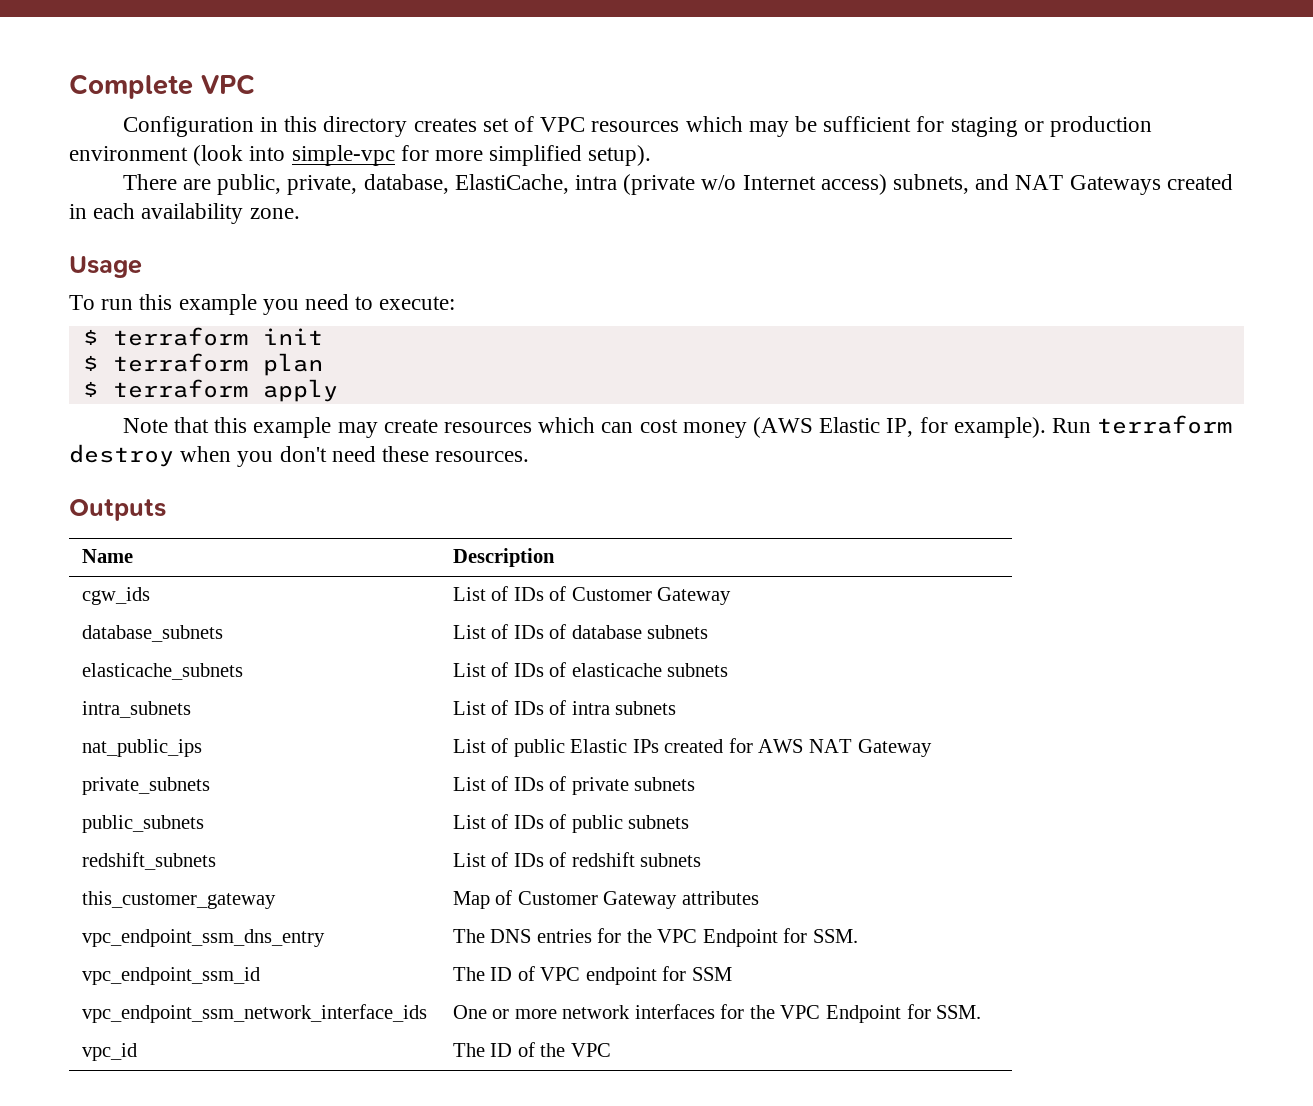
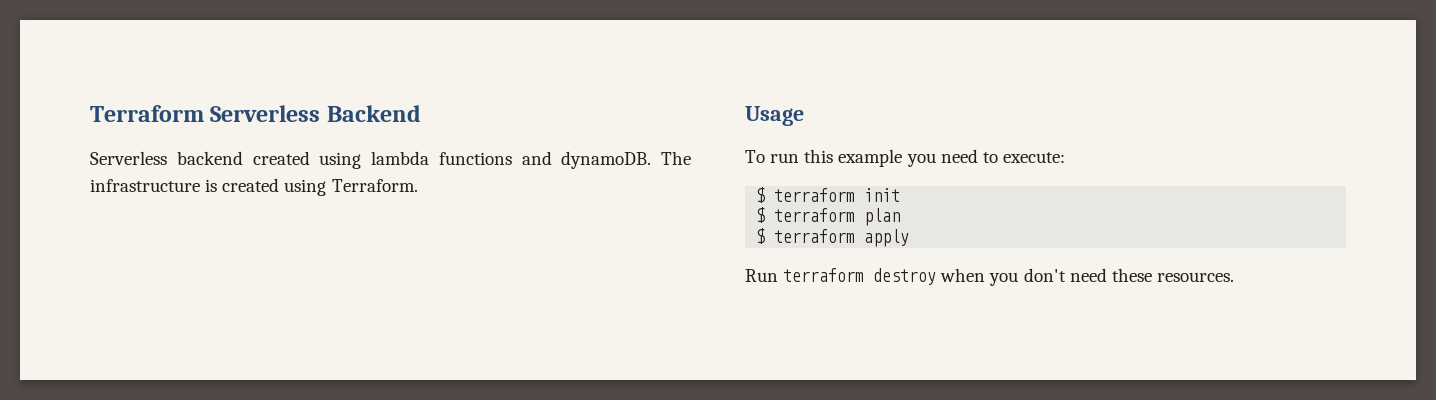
- Complete VPC
- Configuration in this directory creates set of VPC resources which may be sufficient for staging or production environment (look into simple-vpc for more simplified setup).
- There are public, private, database, ElastiCache, intra (private w/o Internet access) subnets, and NAT Gateways created in each availability zone.
+ Terraform Serverless Backend
+ Serverless backend created using lambda functions and dynamoDB. The infrastructure is created using Terraform.
- Note that this example may create resources which can cost money (AWS Elastic IP, for example).
- Outputs
- Name | Description
- cgw_ids | List of IDs of Customer Gateway
- database_subnets | List of IDs of database subnets
- elasticache_subnets | List of IDs of elasticache subnets
- intra_subnets | List of IDs of intra subnets
- nat_public_ips | List of public Elastic IPs created for AWS NAT Gateway
- private_subnets | List of IDs of private subnets
- public_subnets | List of IDs of public subnets
- redshift_subnets | List of IDs of redshift subnets
- this_customer_gateway | Map of Customer Gateway attributes
- vpc_endpoint_ssm_dns_entry | The DNS entries for the VPC Endpoint for SSM.
- vpc_endpoint_ssm_id | The ID of VPC endpoint for SSM
- vpc_endpoint_ssm_network_interface_ids | One or more network interfaces for the VPC Endpoint for SSM.
- vpc_id | The ID of the VPC

